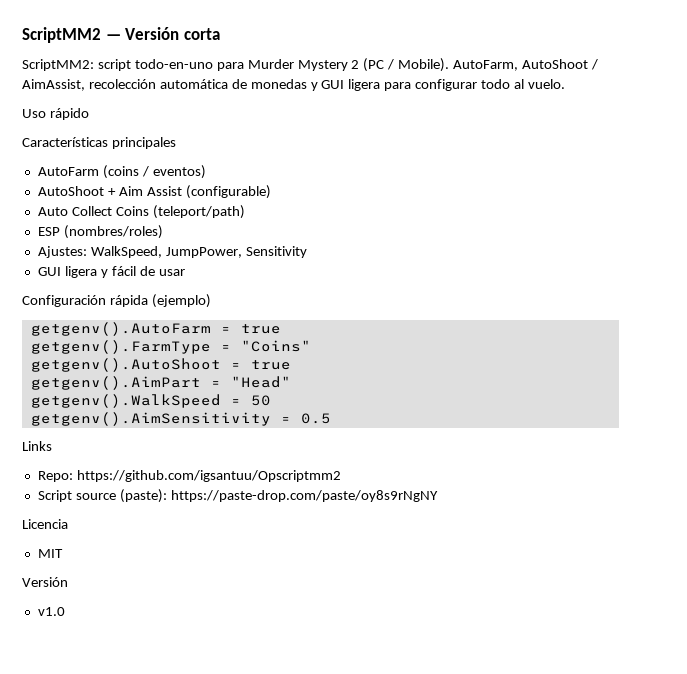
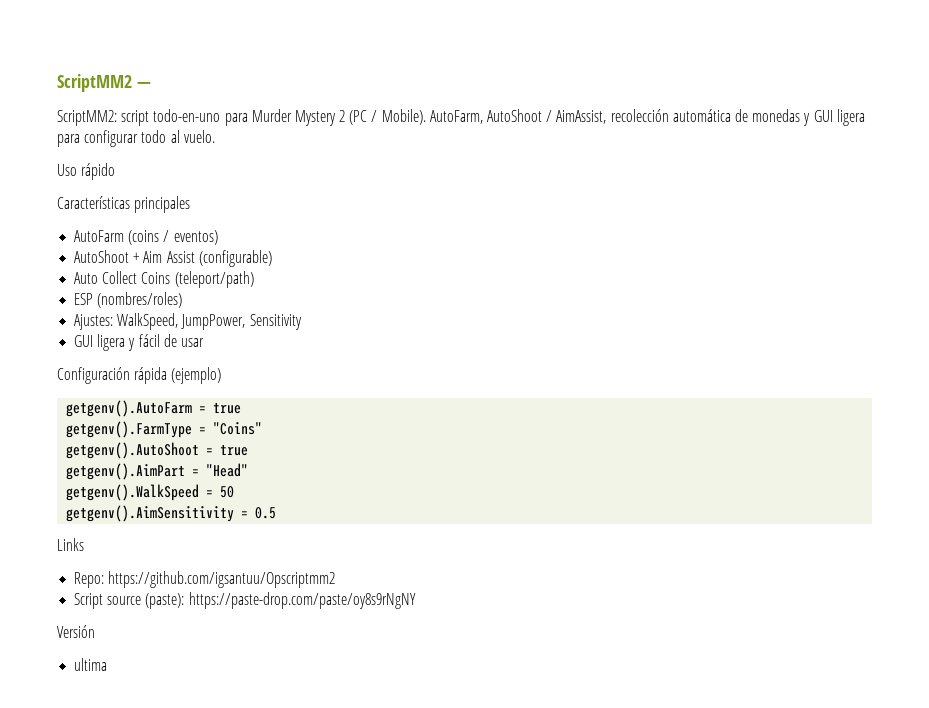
- ScriptMM2 — Versión corta
+ ScriptMM2 —
- Licencia
- MIT
- v1.0
+ ultima

